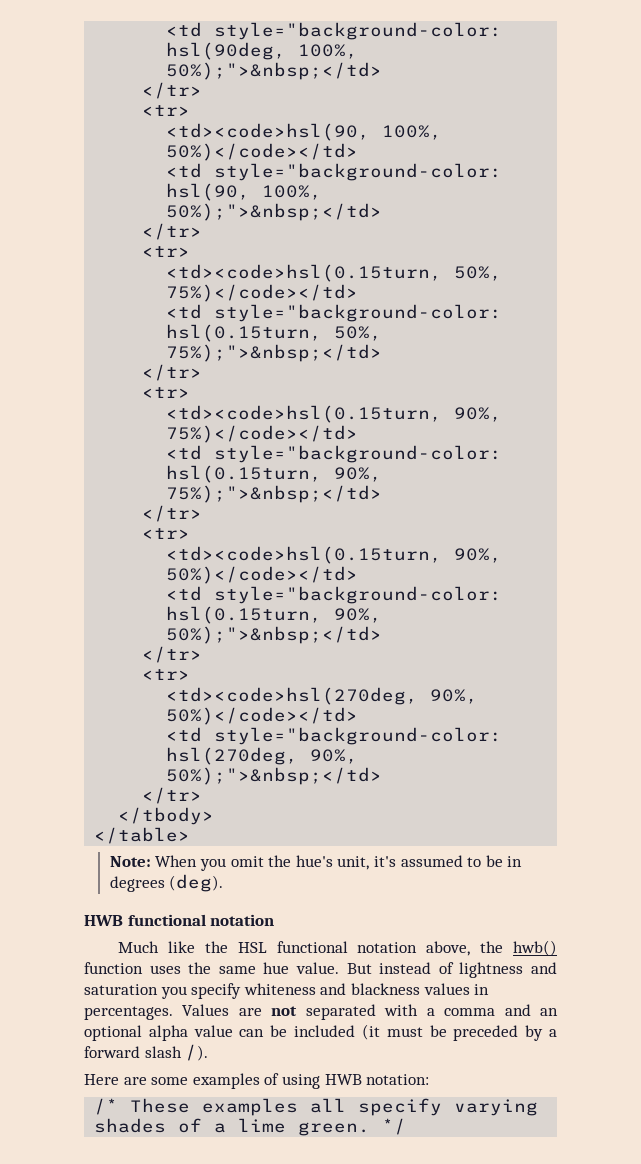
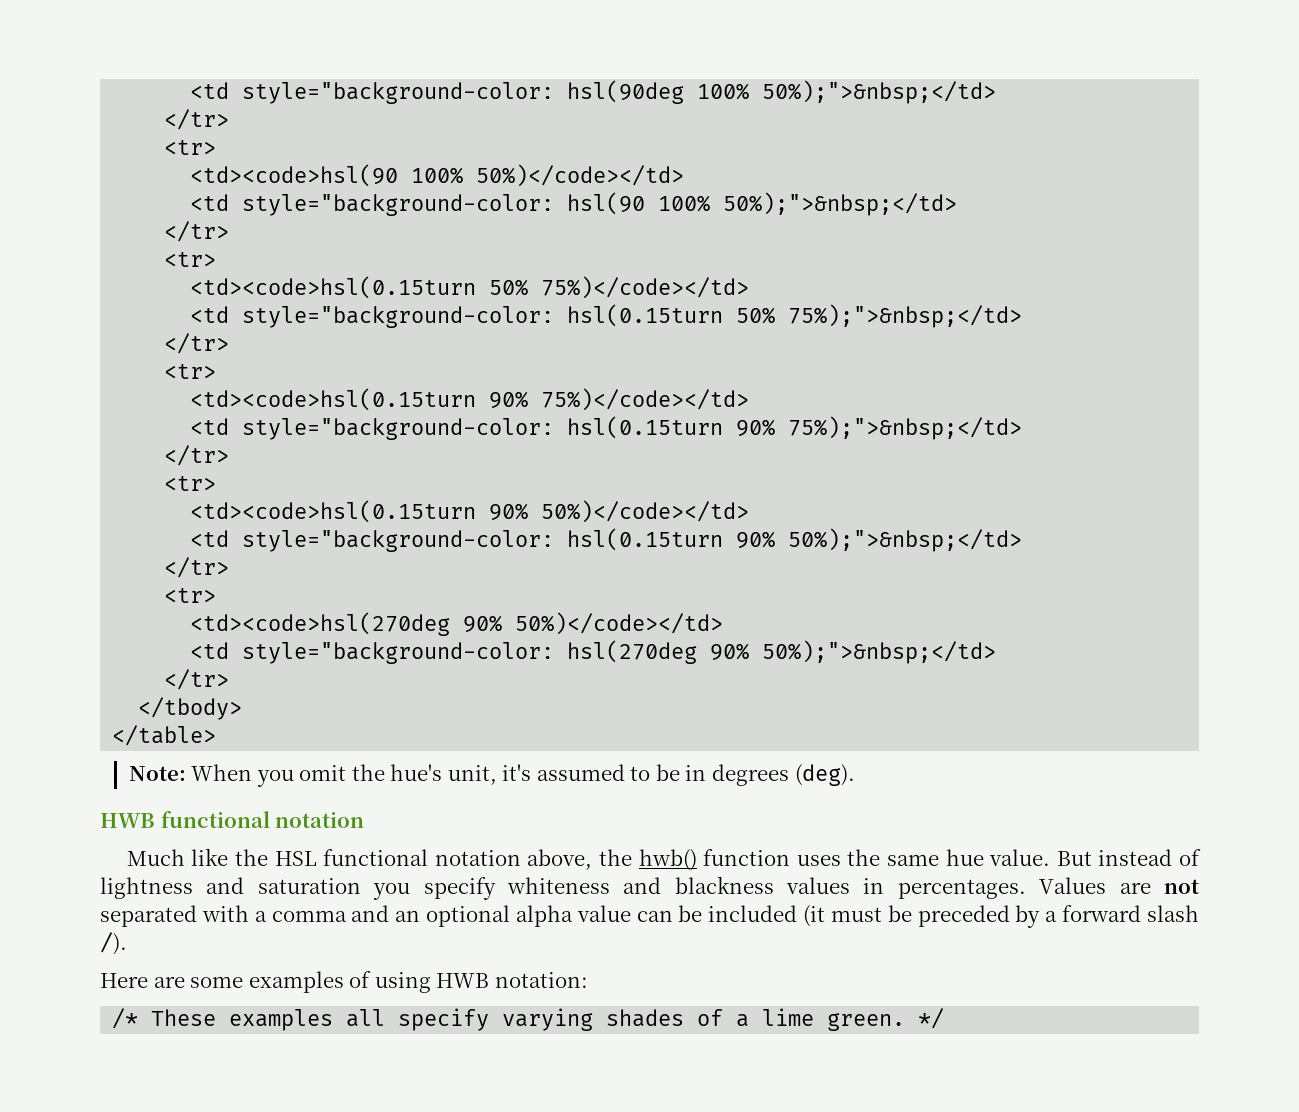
- <td style="background-color: hsl(90deg, 100%, 50%);">&nbsp;</td>
+ <td style="background-color: hsl(90deg 100% 50%);">&nbsp;</td>
  </tr>
  <tr>
- <td><code>hsl(90, 100%, 50%)</code></td>
- <td style="background-color: hsl(90, 100%, 50%);">&nbsp;</td>
+ <td><code>hsl(90 100% 50%)</code></td>
+ <td style="background-color: hsl(90 100% 50%);">&nbsp;</td>
  </tr>
  <tr>
- <td><code>hsl(0.15turn, 50%, 75%)</code></td>
- <td style="background-color: hsl(0.15turn, 50%, 75%);">&nbsp;</td>
+ <td><code>hsl(0.15turn 50% 75%)</code></td>
+ <td style="background-color: hsl(0.15turn 50% 75%);">&nbsp;</td>
  </tr>
  <tr>
- <td><code>hsl(0.15turn, 90%, 75%)</code></td>
- <td style="background-color: hsl(0.15turn, 90%, 75%);">&nbsp;</td>
+ <td><code>hsl(0.15turn 90% 75%)</code></td>
+ <td style="background-color: hsl(0.15turn 90% 75%);">&nbsp;</td>
  </tr>
  <tr>
- <td><code>hsl(0.15turn, 90%, 50%)</code></td>
- <td style="background-color: hsl(0.15turn, 90%, 50%);">&nbsp;</td>
+ <td><code>hsl(0.15turn 90% 50%)</code></td>
+ <td style="background-color: hsl(0.15turn 90% 50%);">&nbsp;</td>
  </tr>
  <tr>
- <td><code>hsl(270deg, 90%, 50%)</code></td>
- <td style="background-color: hsl(270deg, 90%, 50%);">&nbsp;</td>
+ <td><code>hsl(270deg 90% 50%)</code></td>
+ <td style="background-color: hsl(270deg 90% 50%);">&nbsp;</td>

